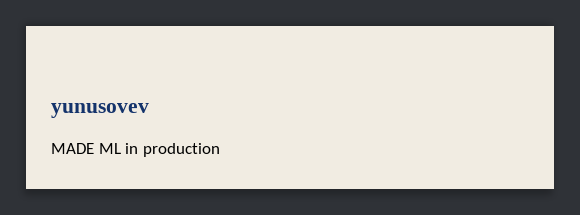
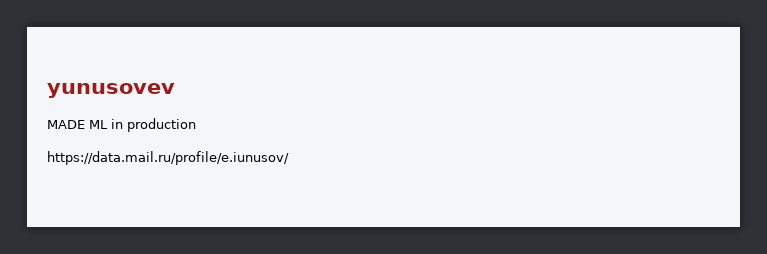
+ https://data.mail.ru/profile/e.iunusov/

